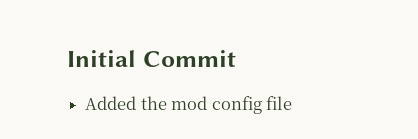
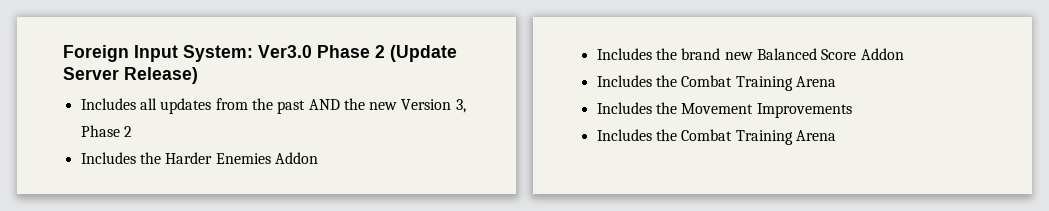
- Initial Commit
- Added the mod config file
+ Foreign Input System: Ver3.0 Phase 2 (Update Server Release)
+ Includes all updates from the past AND the new Version 3, Phase 2
+ Includes the Harder Enemies Addon
+ Includes the brand new Balanced Score Addon
+ Includes the Combat Training Arena
+ Includes the Movement Improvements
+ Includes the Combat Training Arena

